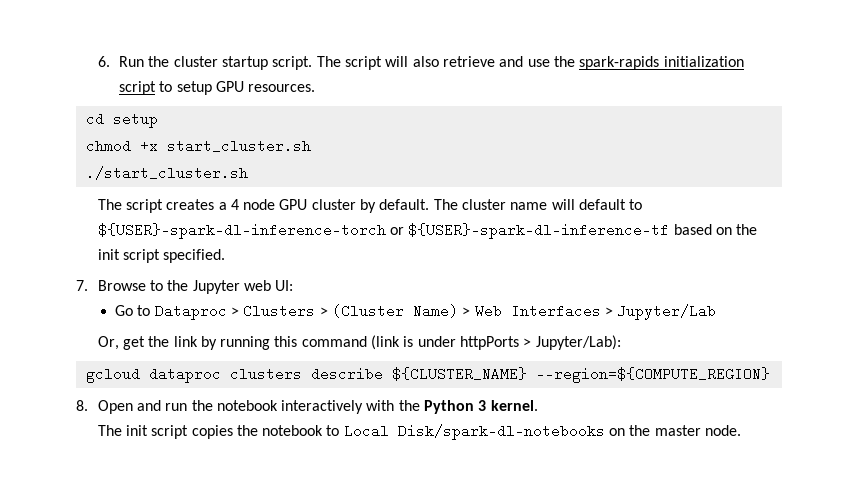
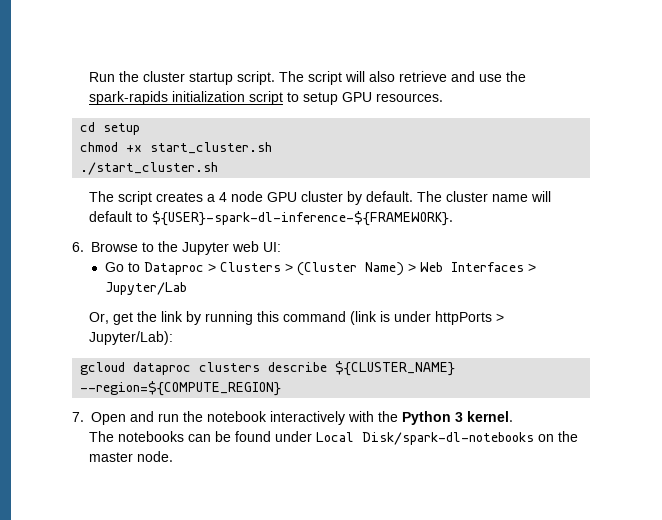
- 6. Run the cluster startup script.
+ Run the cluster startup script.
- The cluster name will default to ${USER}-spark-dl-inference-torch or ${USER}-spark-dl-inference-tf based on the init script specified.
- 7. Browse to the Jupyter web UI:
+ The cluster name will default to ${USER}-spark-dl-inference-${FRAMEWORK}.
+ 6. Browse to the Jupyter web UI:
- 8. Open and run the notebook interactively with the Python 3 kernel.
+ 7. Open and run the notebook interactively with the Python 3 kernel.
- The init script copies the notebook to Local Disk/spark-dl-notebooks on the master node.
+ The notebooks can be found under Local Disk/spark-dl-notebooks on the master node.

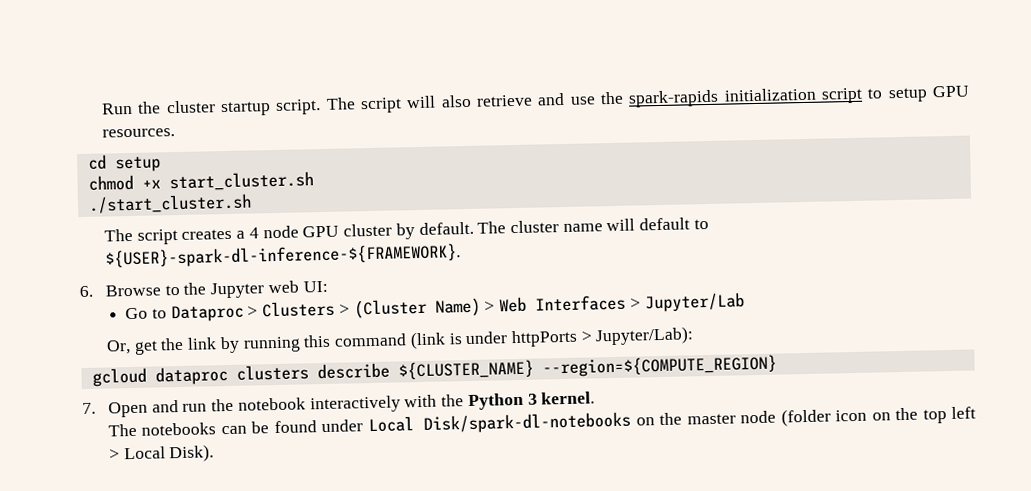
- The notebooks can be found under Local Disk/spark-dl-notebooks on the master node.
+ The notebooks can be found under Local Disk/spark-dl-notebooks on the master node (folder icon on the top left > Local Disk).

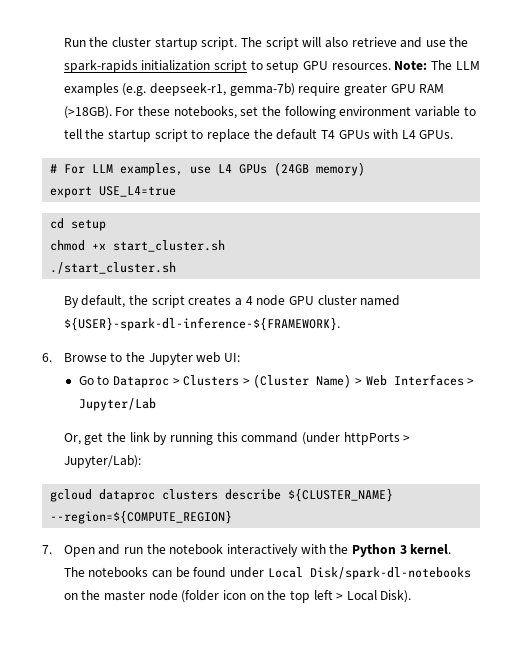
+ Note: The LLM examples (e.g. deepseek-r1, gemma-7b) require greater GPU RAM (>18GB). For these notebooks, set the following environment variable to tell the startup script to replace the default T4 GPUs with L4 GPUs.
+ # For LLM examples, use L4 GPUs (24GB memory)
+ export USE_L4=true
- The script creates a 4 node GPU cluster by default. The cluster name will default to ${USER}-spark-dl-inference-${FRAMEWORK}.
+ By default, the script creates a 4 node GPU cluster named ${USER}-spark-dl-inference-${FRAMEWORK}.
- Or, get the link by running this command (link is under httpPorts > Jupyter/Lab):
+ Or, get the link by running this command (under httpPorts > Jupyter/Lab):

